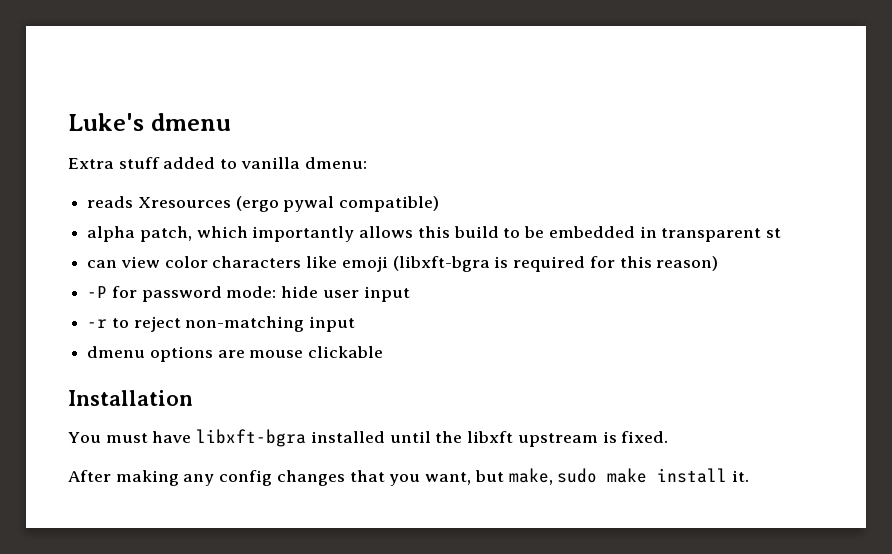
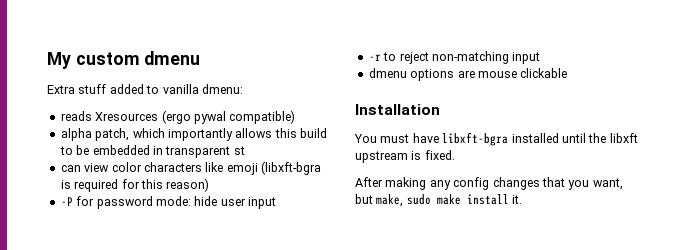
- Luke's dmenu
+ My custom dmenu

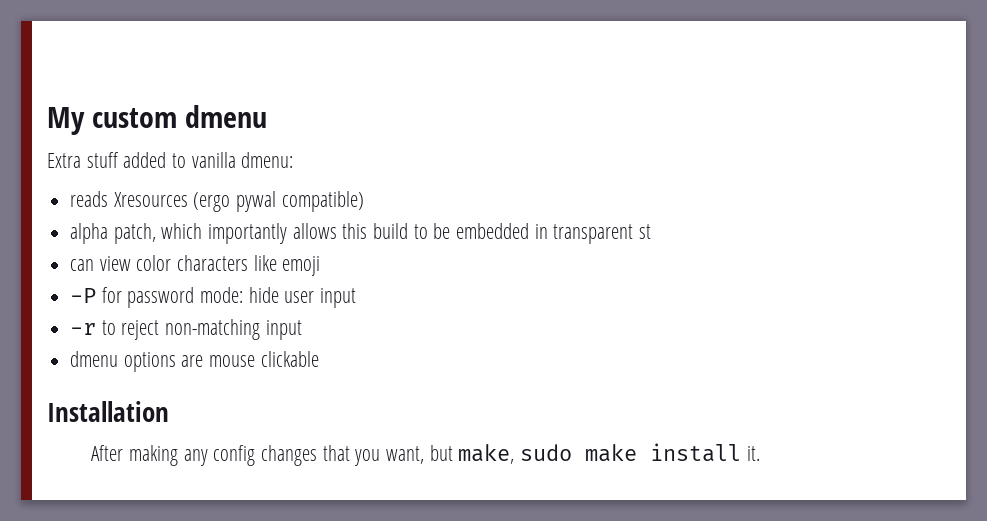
- can view color characters like emoji (libxft-bgra is required for this reason)
+ can view color characters like emoji
- You must have libxft-bgra installed until the libxft upstream is fixed.

